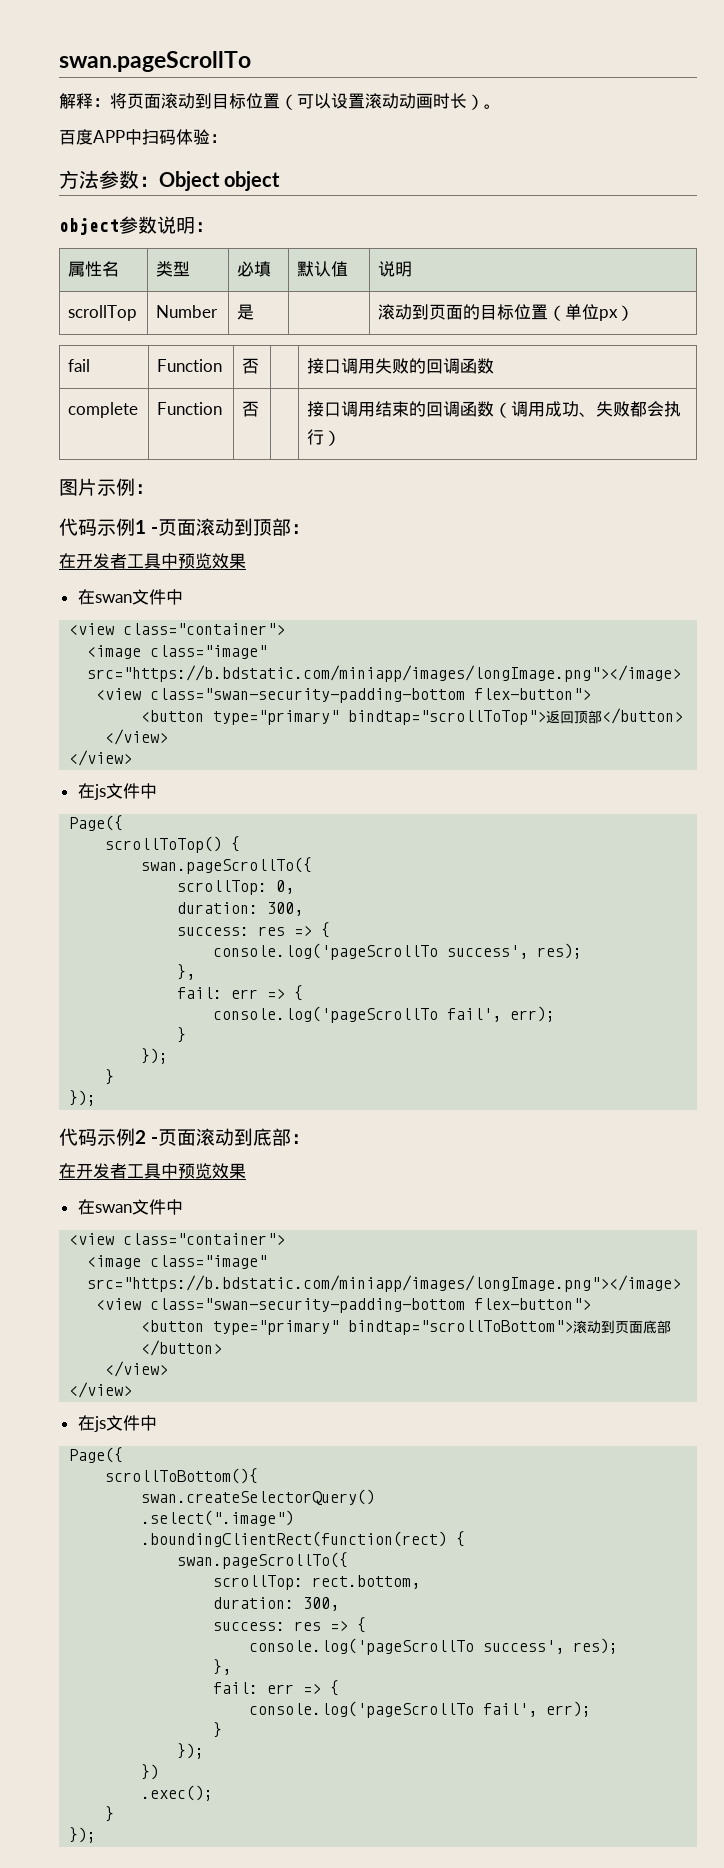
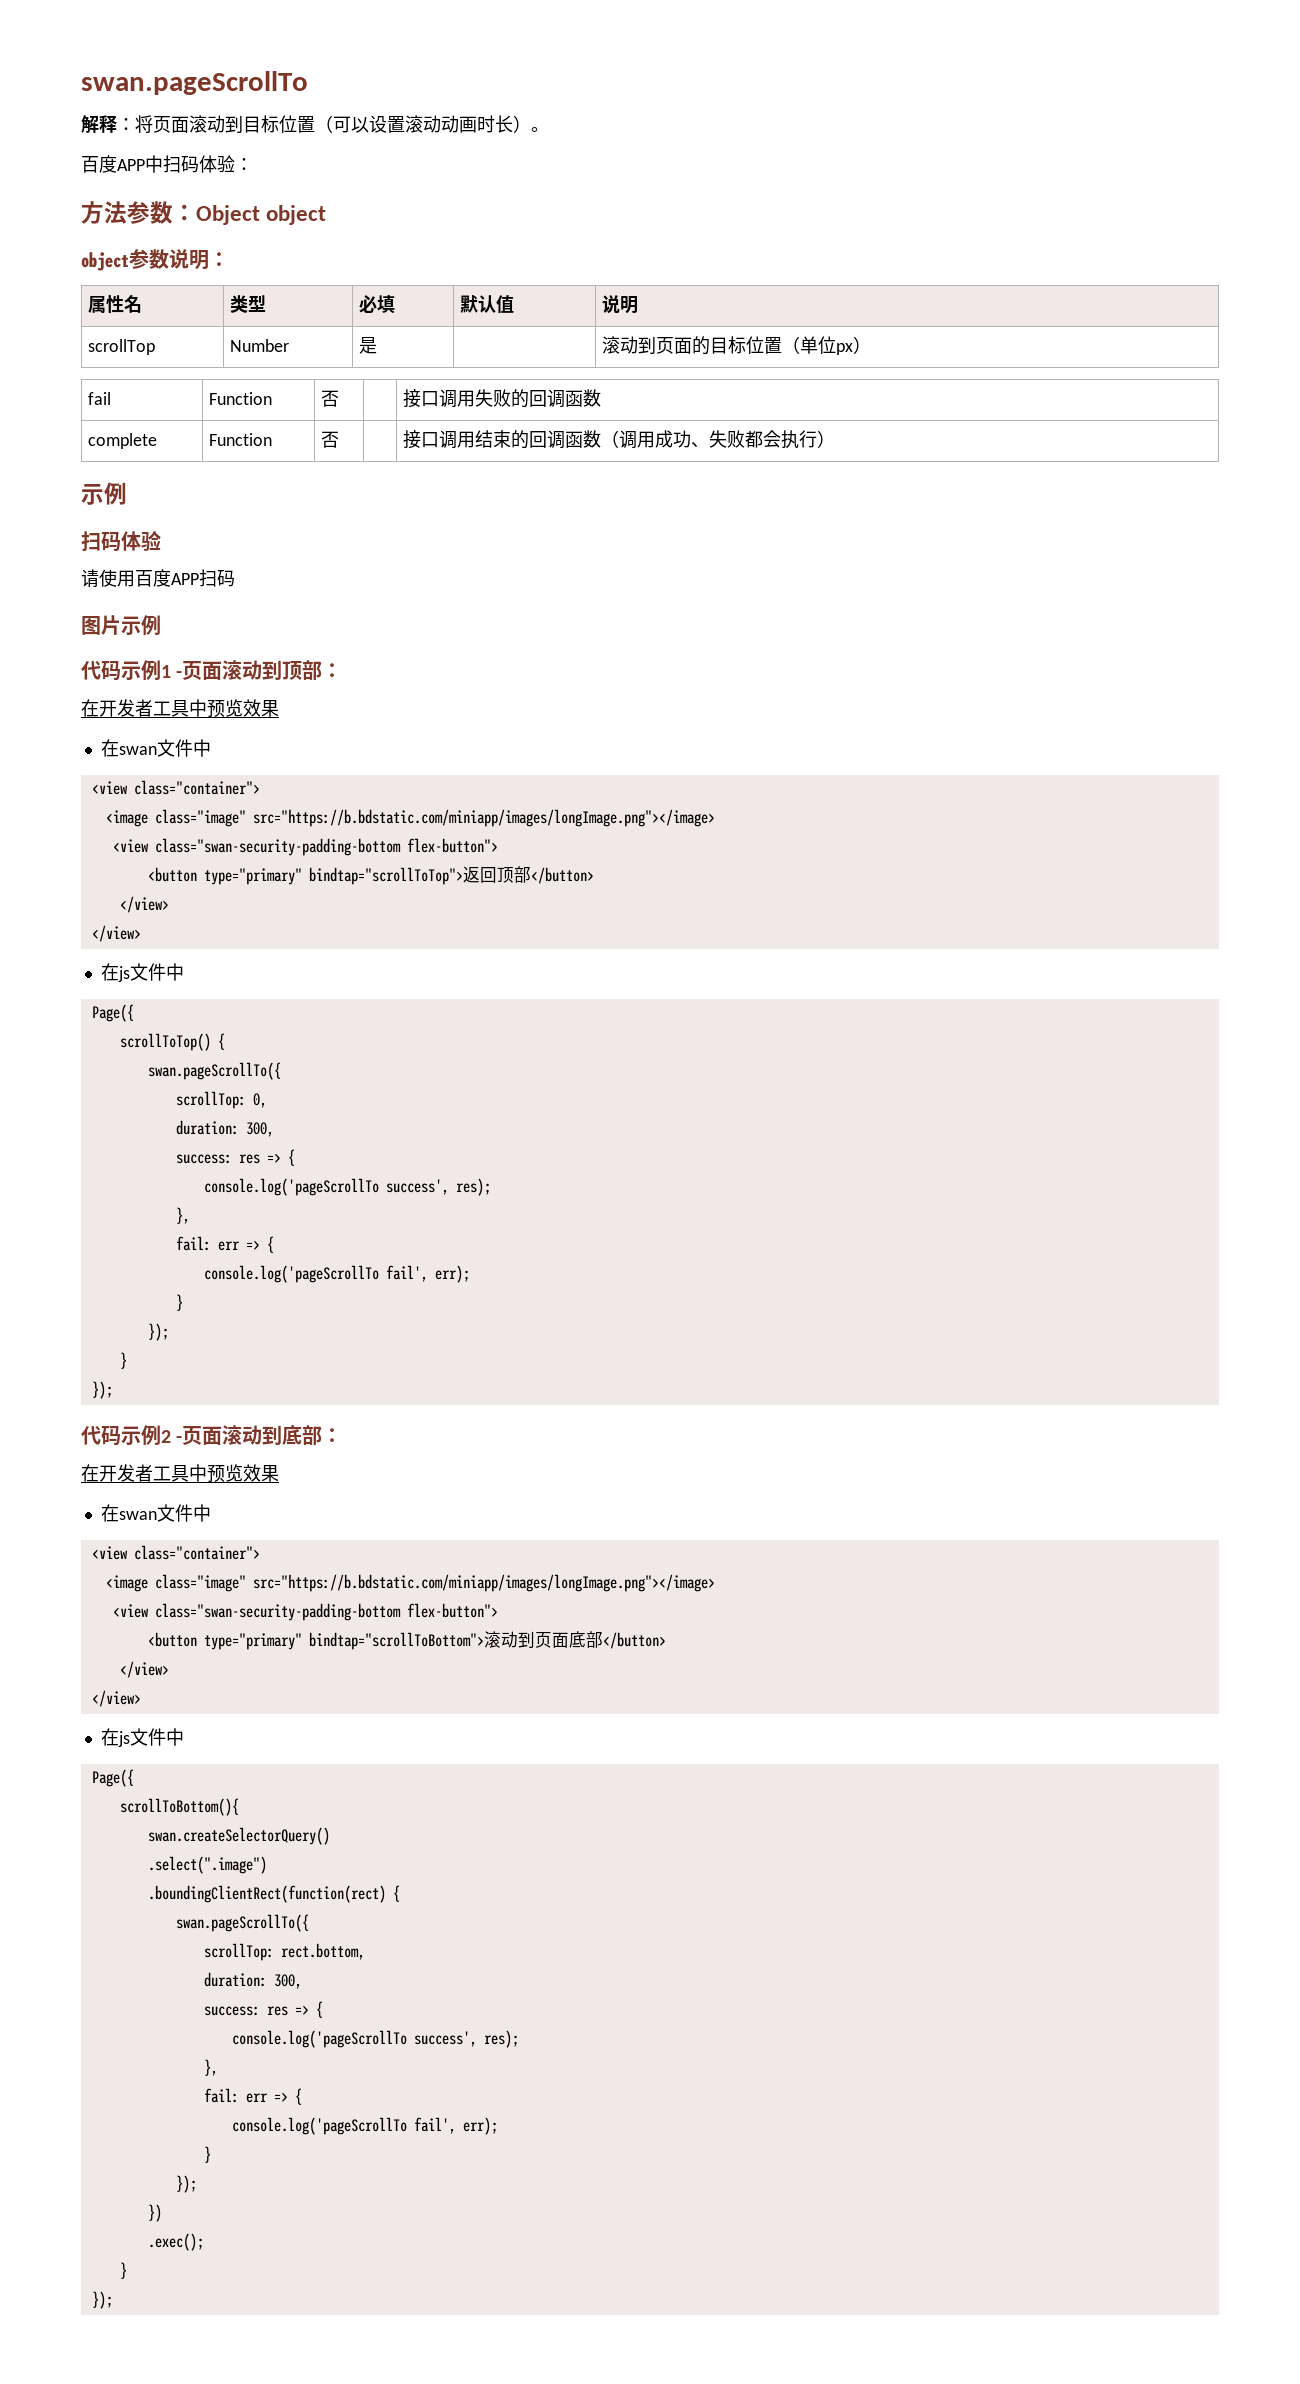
  complete | Function | 否 | | 接口调用结束的回调函数（调用成功、失败都会执行）
+ 示例
+ 扫码体验
+ 请使用百度APP扫码
- 图片示例：
+ 图片示例

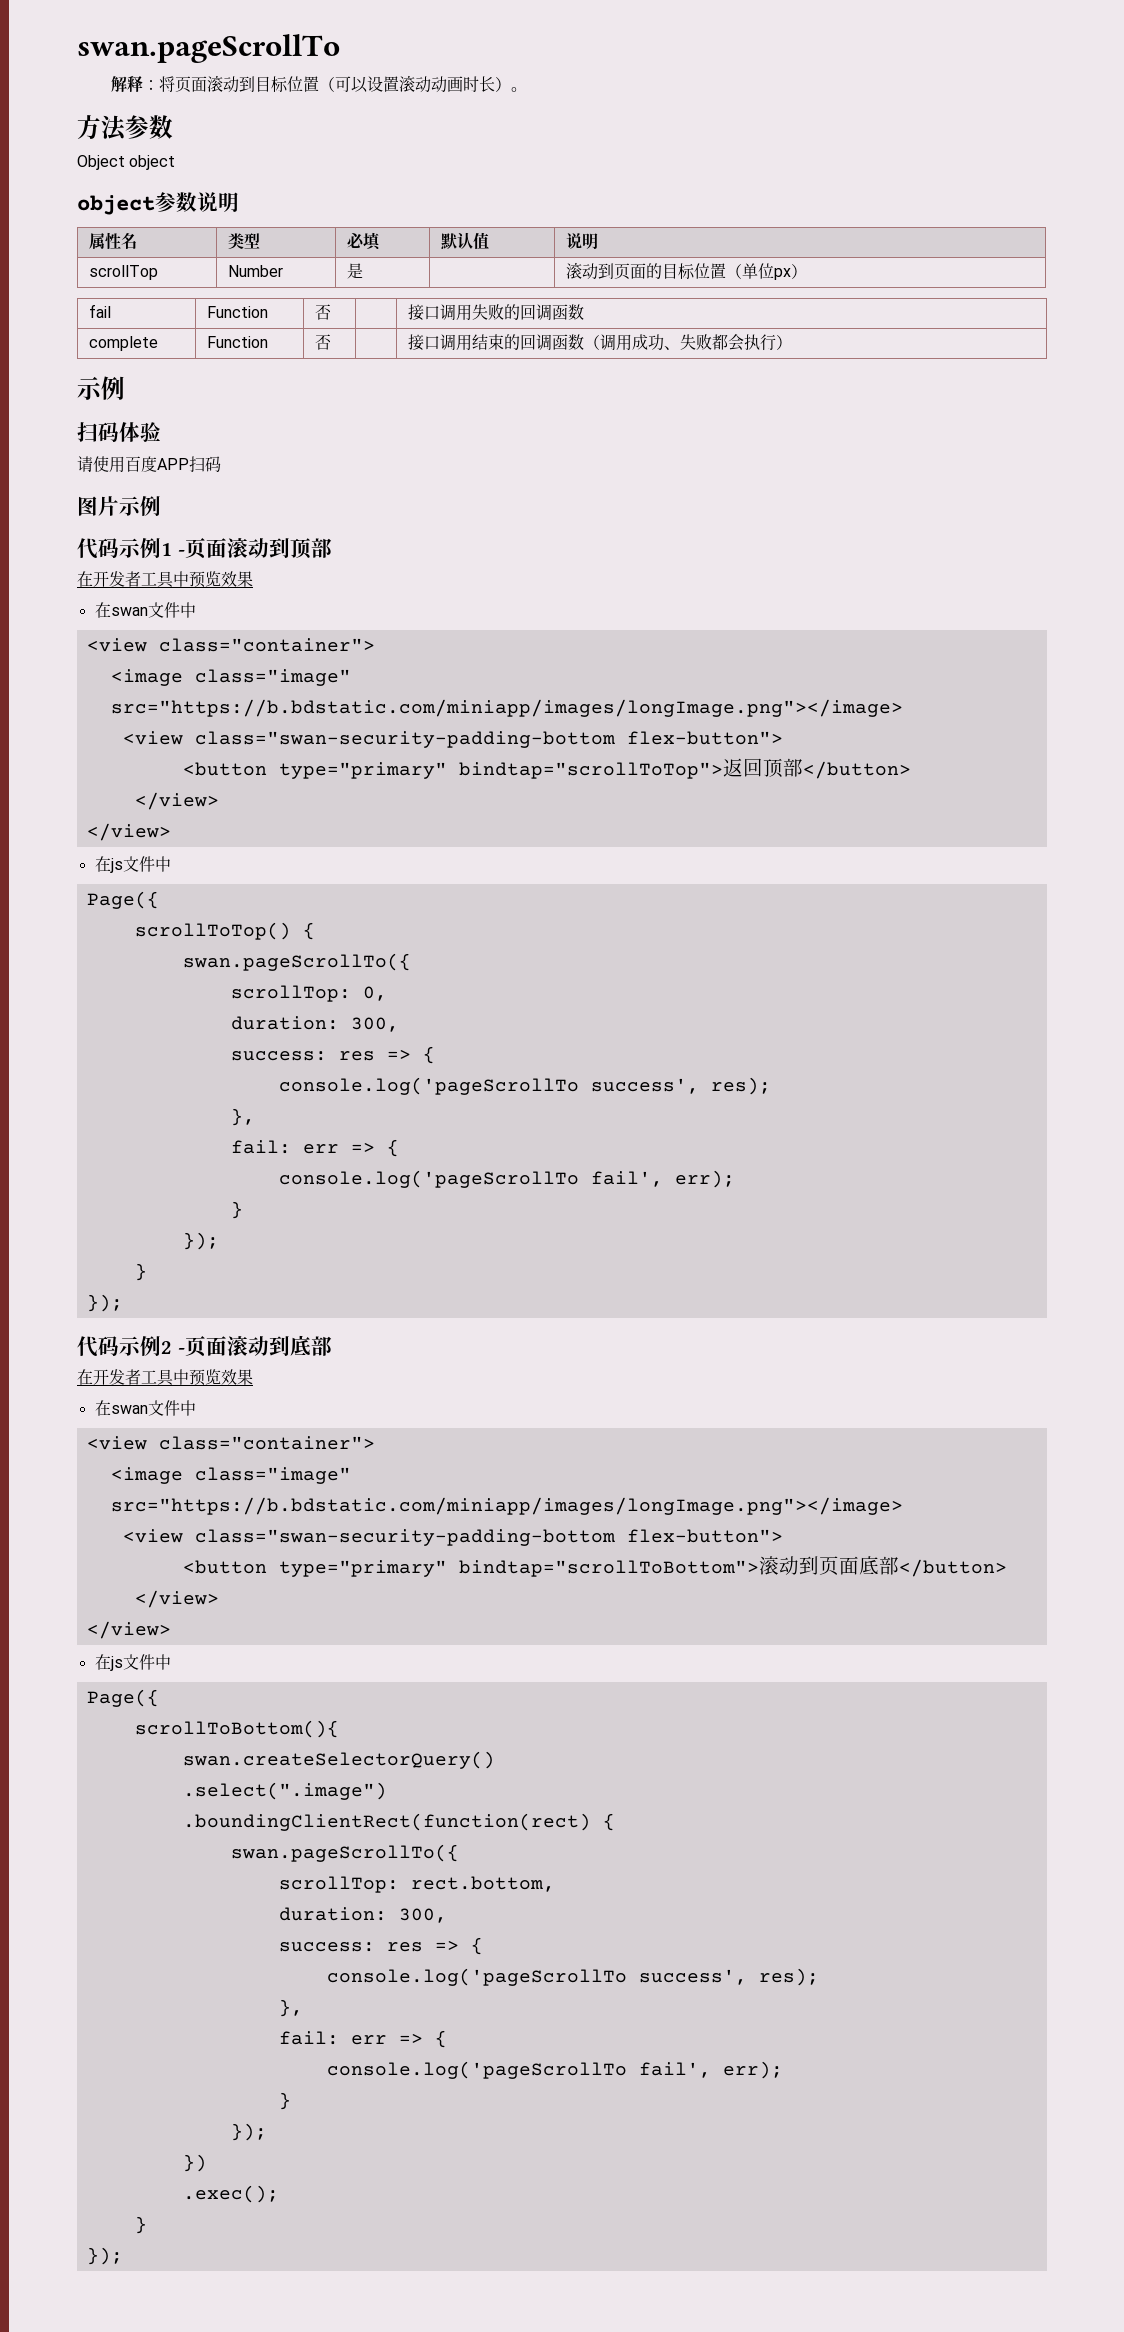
- 百度APP中扫码体验：
- 方法参数：Object object
+ 方法参数
+ Object object
- object参数说明：
+ object参数说明
- 代码示例1 -页面滚动到顶部：
+ 代码示例1 -页面滚动到顶部
- 代码示例2 -页面滚动到底部：
+ 代码示例2 -页面滚动到底部

